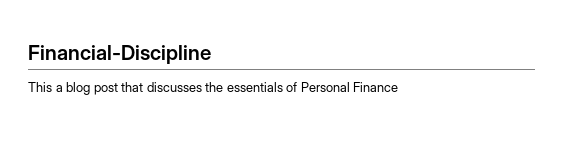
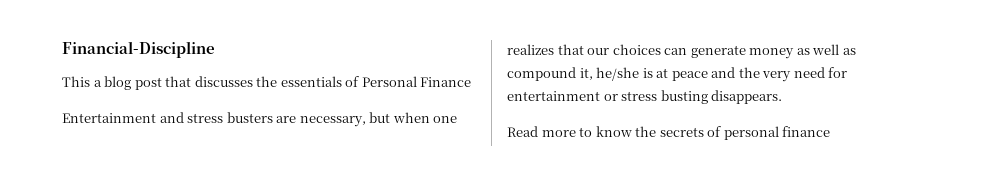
+ Entertainment and stress busters are necessary, but when one realizes that our choices can generate money as well as compound it, he/she is at peace and the very need for entertainment or stress busting disappears.
+ Read more to know the secrets of personal finance

